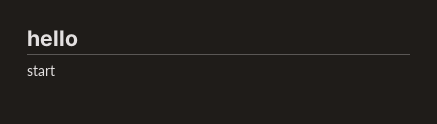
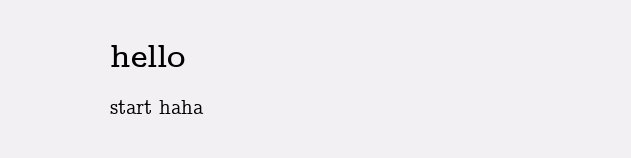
- start
+ start haha

